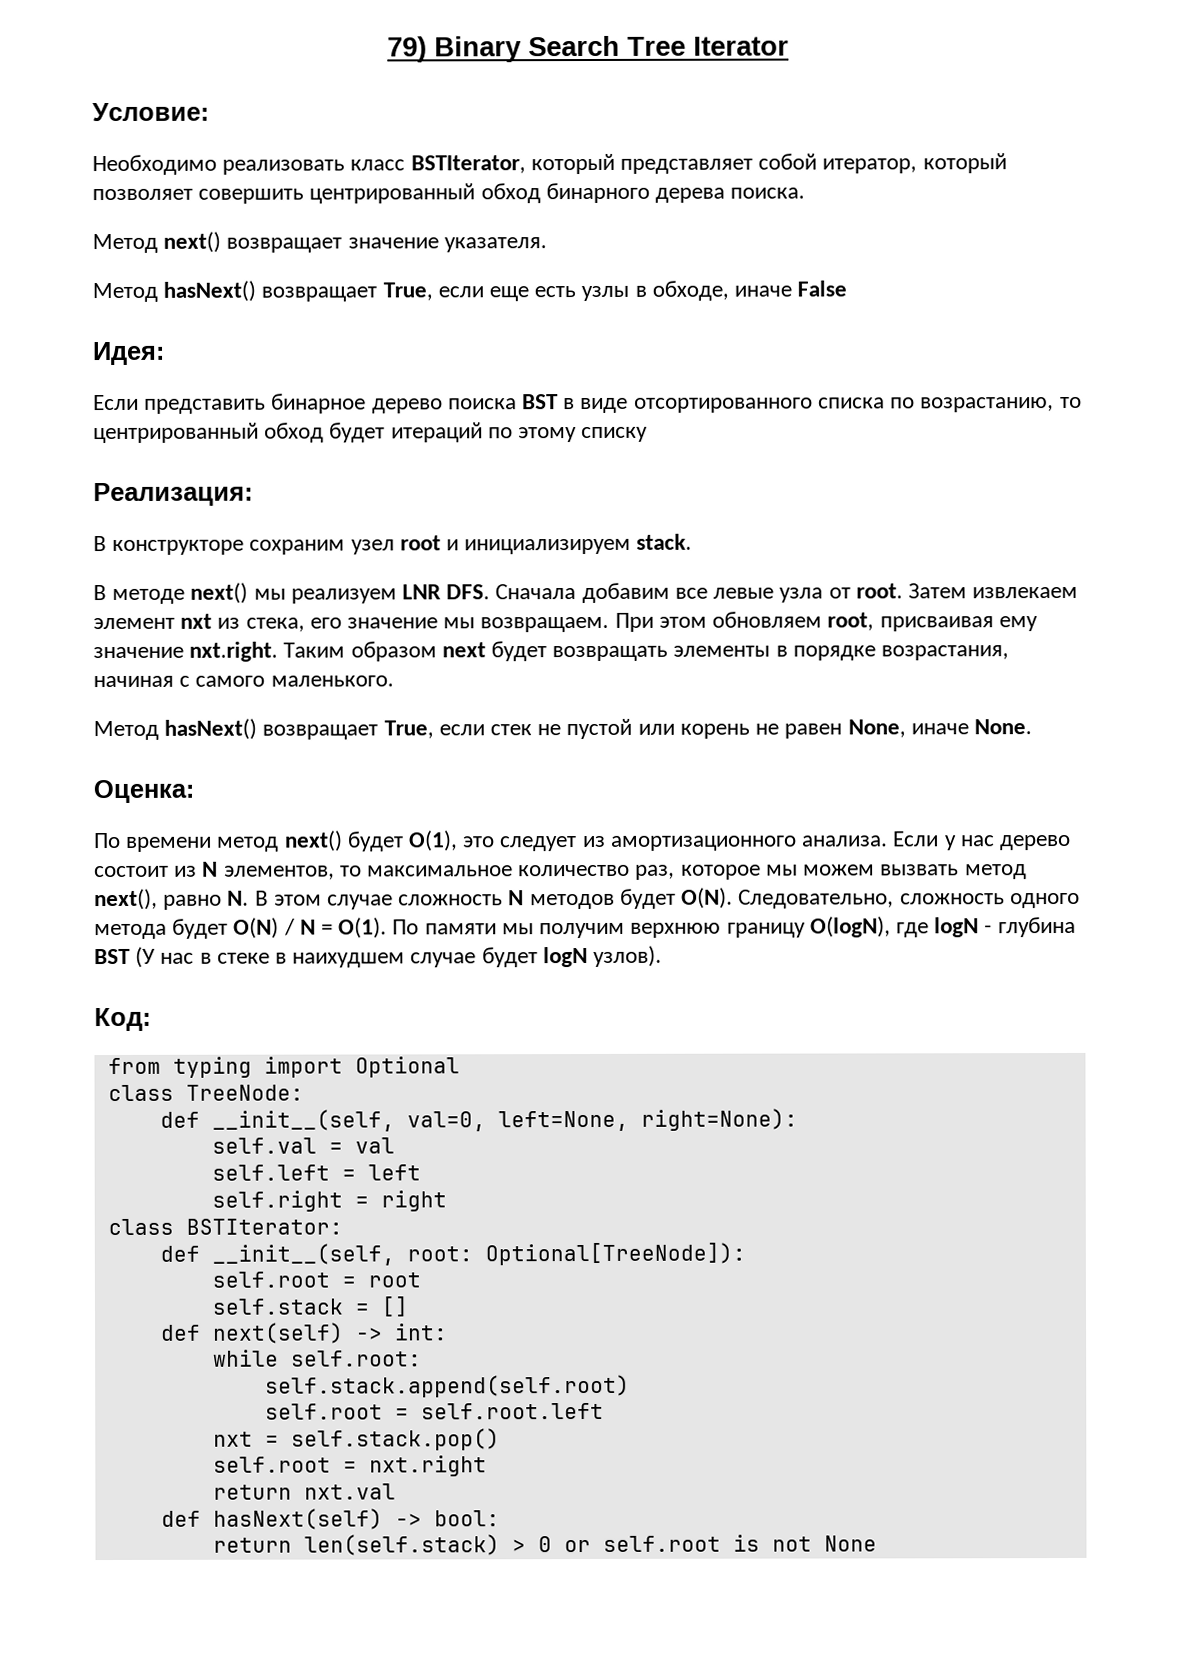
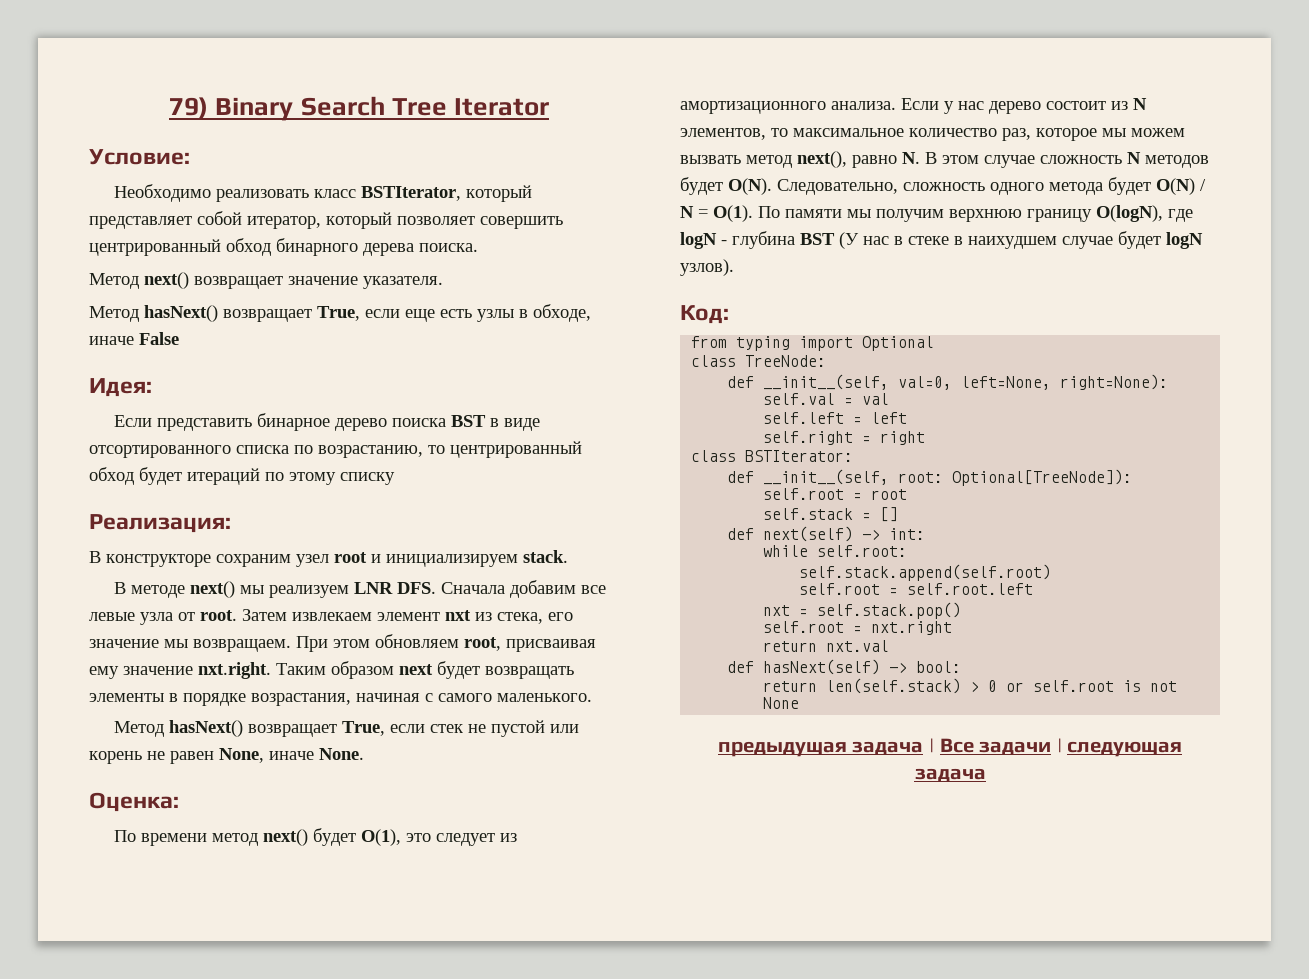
+ предыдущая задача | Все задачи | следующая задача

